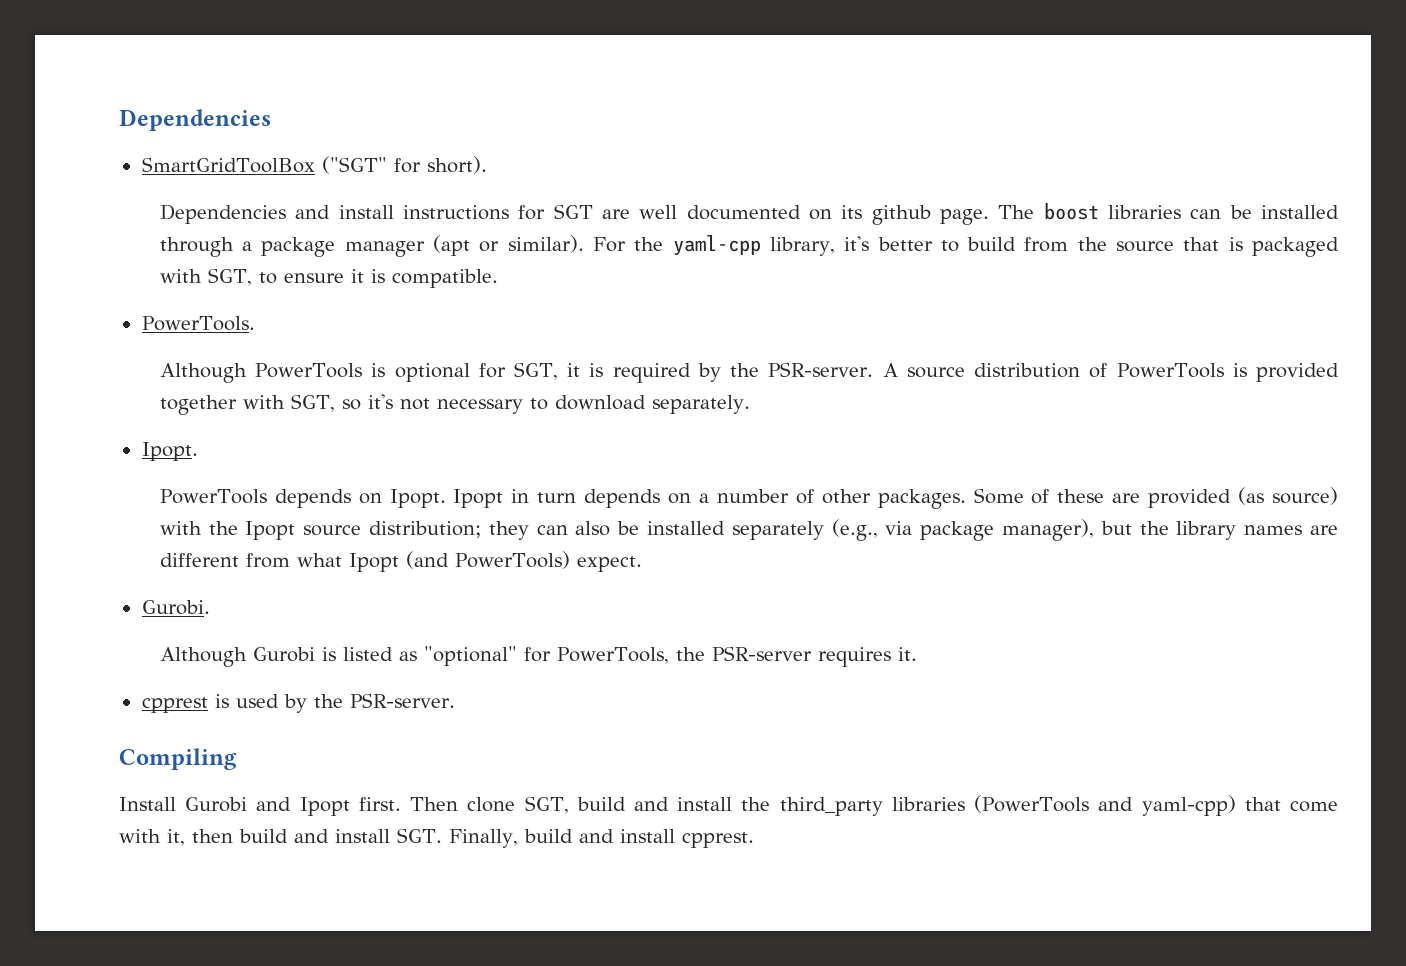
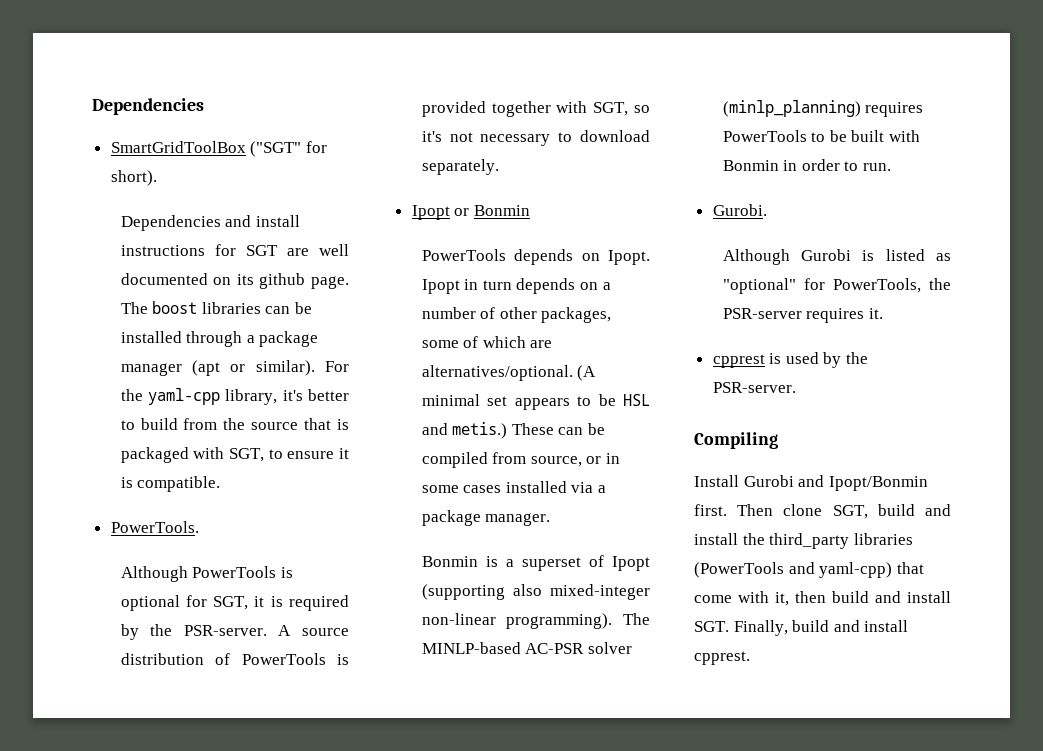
  A source distribution of PowerTools is provided together with SGT, so it's not necessary to download separately.
- Ipopt.
+ Ipopt or Bonmin
- Ipopt in turn depends on a number of other packages. Some of these are provided (as source) with the Ipopt source distribution; they can also be installed separately (e.g., via package manager), but the library names are different from what Ipopt (and PowerTools) expect.
+ Ipopt in turn depends on a number of other packages, some of which are alternatives/optional. (A minimal set appears to be HSL and metis.) These can be compiled from source, or in some cases installed via a package manager.
+ Bonmin is a superset of Ipopt (supporting also mixed-integer non-linear programming). The MINLP-based AC-PSR solver (minlp_planning) requires PowerTools to be built with Bonmin in order to run.
- Install Gurobi and Ipopt first.
+ Install Gurobi and Ipopt/Bonmin first.

